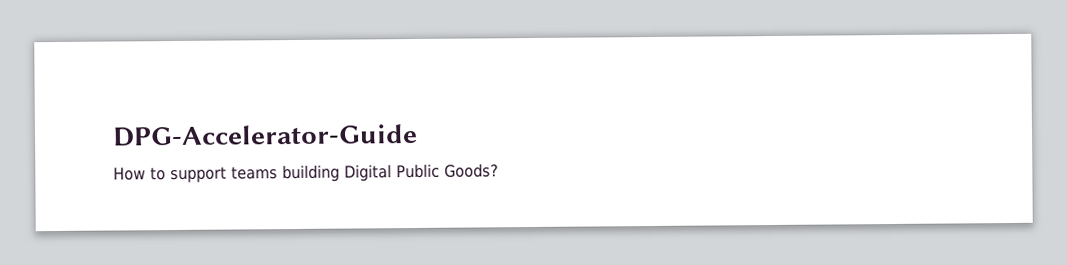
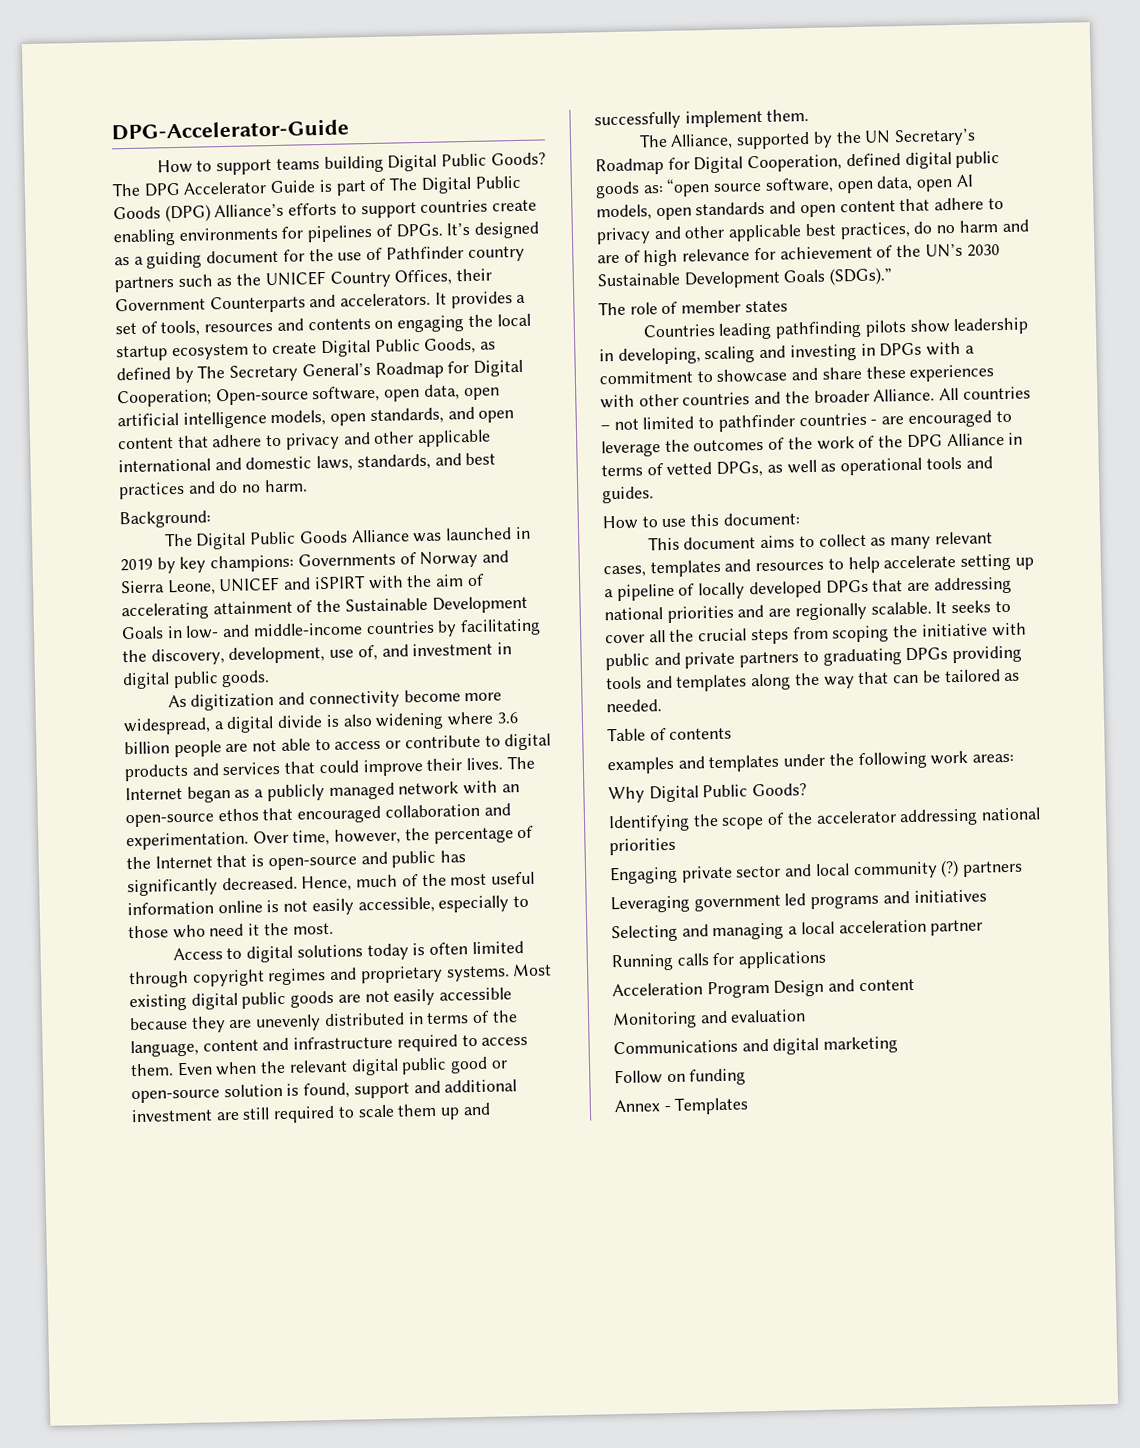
+ The DPG Accelerator Guide is part of The Digital Public Goods (DPG) Alliance’s efforts to support countries create enabling environments for pipelines of DPGs. It’s designed as a guiding document for the use of Pathfinder country partners such as the UNICEF Country Offices, their Government Counterparts and accelerators. It provides a set of tools, resources and contents on engaging the local startup ecosystem to create Digital Public Goods, as defined by The Secretary General’s Roadmap for Digital Cooperation; Open-source software, open data, open artificial intelligence models, open standards, and open content that adhere to privacy and other applicable international and domestic laws, standards, and best practices and do no harm.
+ Background:
+ The Digital Public Goods Alliance was launched in 2019 by key champions: Governments of Norway and Sierra Leone, UNICEF and iSPIRT with the aim of accelerating attainment of the Sustainable Development Goals in low- and middle-income countries by facilitating the discovery, development, use of, and investment in digital public goods.
+ As digitization and connectivity become more widespread, a digital divide is also widening where 3.6 billion people are not able to access or contribute to digital products and services that could improve their lives. The Internet began as a publicly managed network with an open-source ethos that encouraged collaboration and experimentation. Over time, however, the percentage of the Internet that is open-source and public has significantly decreased. Hence, much of the most useful information online is not easily accessible, especially to those who need it the most.
+ Access to digital solutions today is often limited through copyright regimes and proprietary systems. Most existing digital public goods are not easily accessible because they are unevenly distributed in terms of the language, content and infrastructure required to access them. Even when the relevant digital public good or open-source solution is found, support and additional investment are still required to scale them up and successfully implement them.
+ The Alliance, supported by the UN Secretary’s Roadmap for Digital Cooperation, defined digital public goods as: “open source software, open data, open AI models, open standards and open content that adhere to privacy and other applicable best practices, do no harm and are of high relevance for achievement of the UN’s 2030 Sustainable Development Goals (SDGs).”
+ The role of member states
+ Countries leading pathfinding pilots show leadership in developing, scaling and investing in DPGs with a commitment to showcase and share these experiences with other countries and the broader Alliance. All countries – not limited to pathfinder countries - are encouraged to leverage the outcomes of the work of the DPG Alliance in terms of vetted DPGs, as well as operational tools and guides.
+ How to use this document:
+ This document aims to collect as many relevant cases, templates and resources to help accelerate setting up a pipeline of locally developed DPGs that are addressing national priorities and are regionally scalable. It seeks to cover all the crucial steps from scoping the initiative with public and private partners to graduating DPGs providing tools and templates along the way that can be tailored as needed.
+ Table of contents
+ examples and templates under the following work areas:
+ Why Digital Public Goods?
+ Identifying the scope of the accelerator addressing national priorities
+ Engaging private sector and local community (?) partners
+ Leveraging government led programs and initiatives
+ Selecting and managing a local acceleration partner
+ Running calls for applications
+ Acceleration Program Design and content
+ Monitoring and evaluation
+ Communications and digital marketing
+ Follow on funding
+ Annex - Templates

